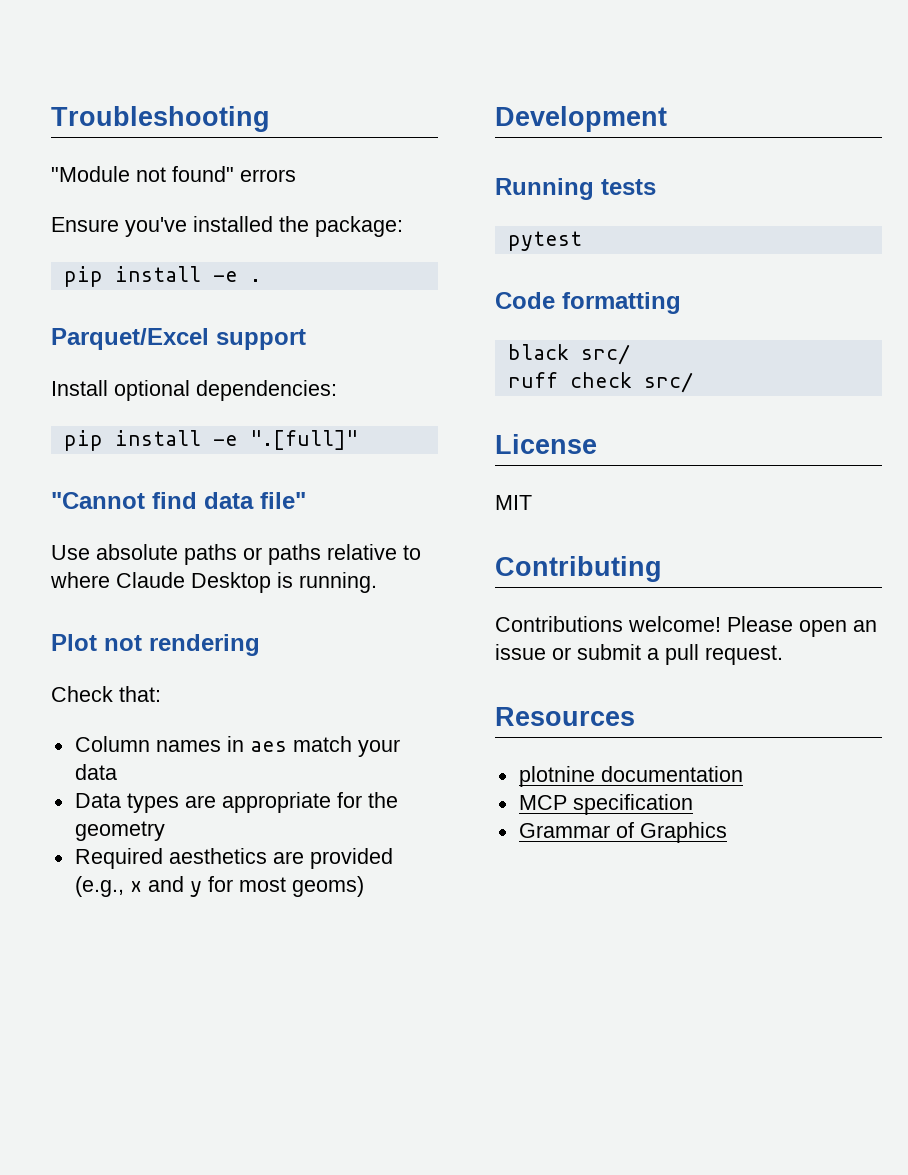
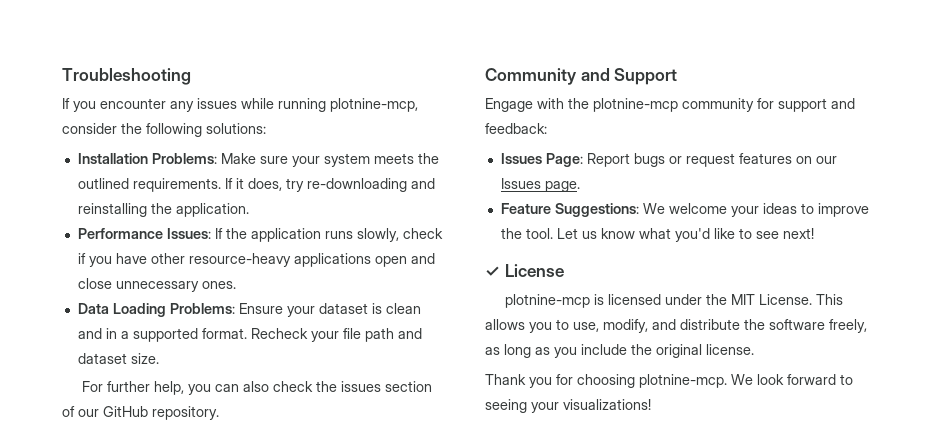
- "Module not found" errors
- Ensure you've installed the package:
- pip install -e .
- Parquet/Excel support
- Install optional dependencies:
- pip install -e ".[full]"
- "Cannot find data file"
- Use absolute paths or paths relative to where Claude Desktop is running.
- Plot not rendering
- Check that:
- Column names in aes match your data
- Data types are appropriate for the geometry
- Required aesthetics are provided (e.g., x and y for most geoms)
- Development
- Running tests
- pytest
- Code formatting
- black src/
- ruff check src/
- License
- MIT
- Contributing
- Contributions welcome! Please open an issue or submit a pull request.
- Resources
- plotnine documentation
- MCP specification
- Grammar of Graphics
+ If you encounter any issues while running plotnine-mcp, consider the following solutions:
+ Installation Problems: Make sure your system meets the outlined requirements. If it does, try re-downloading and reinstalling the application.
+ Performance Issues: If the application runs slowly, check if you have other resource-heavy applications open and close unnecessary ones.
+ Data Loading Problems: Ensure your dataset is clean and in a supported format. Recheck your file path and dataset size.
+ For further help, you can also check the issues section of our GitHub repository.
+ Community and Support
+ Engage with the plotnine-mcp community for support and feedback:
+ Issues Page: Report bugs or request features on our Issues page.
+ Feature Suggestions: We welcome your ideas to improve the tool. Let us know what you'd like to see next!
+ ✓ License
+ plotnine-mcp is licensed under the MIT License. This allows you to use, modify, and distribute the software freely, as long as you include the original license.
+ Thank you for choosing plotnine-mcp. We look forward to seeing your visualizations!

